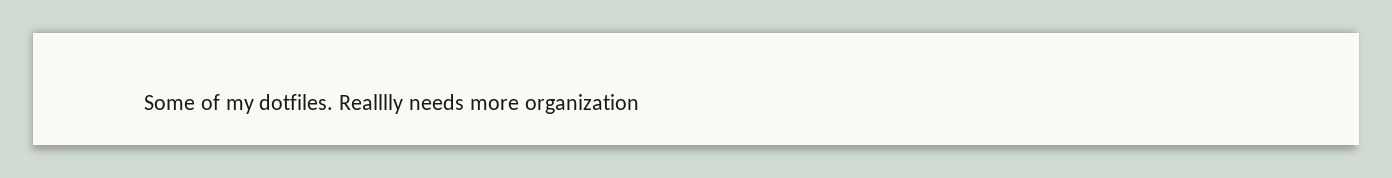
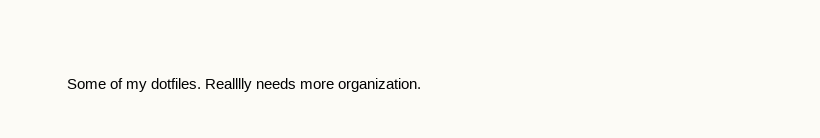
- Realllly needs more organization
+ Realllly needs more organization.

